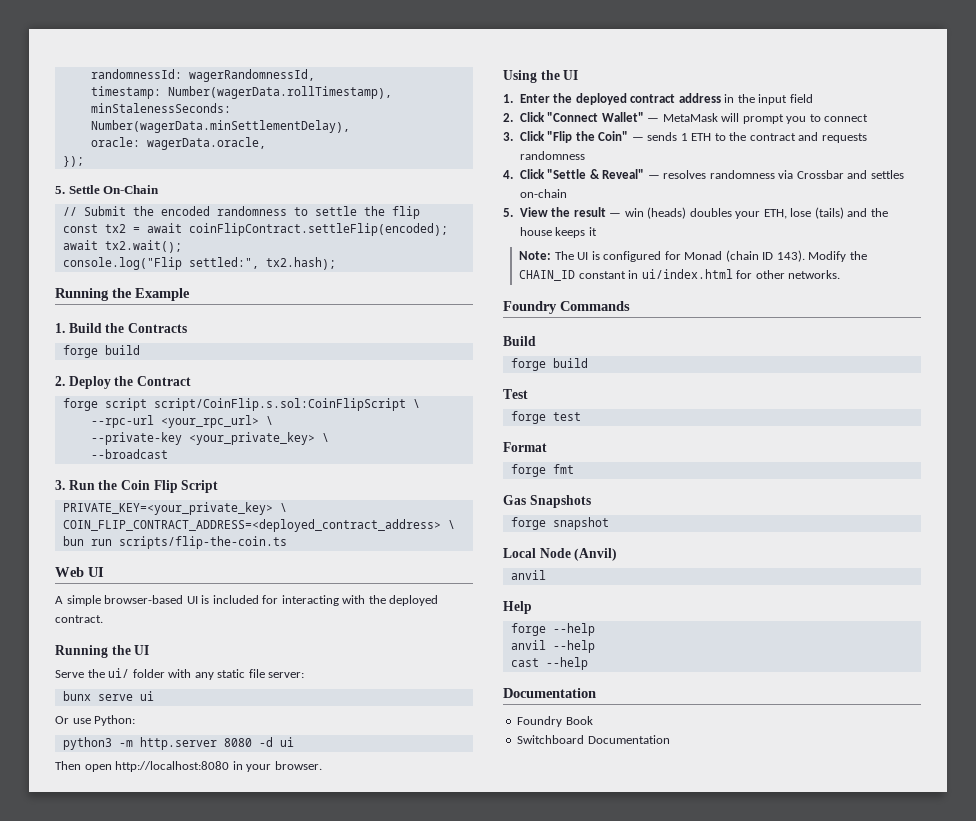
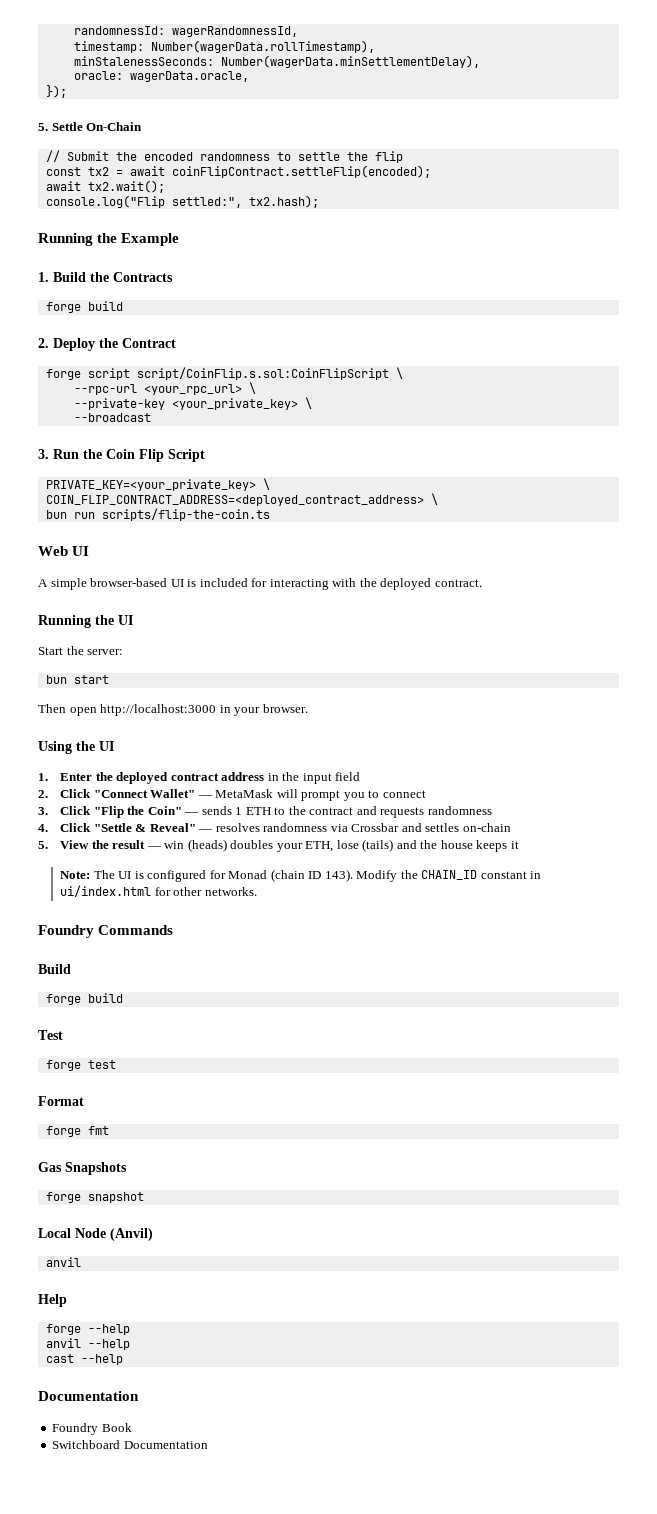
- Serve the ui/ folder with any static file server:
- bunx serve ui
- Or use Python:
- python3 -m http.server 8080 -d ui
+ Start the server:
+ bun start
- Then open http://localhost:8080 in your browser.
+ Then open http://localhost:3000 in your browser.

